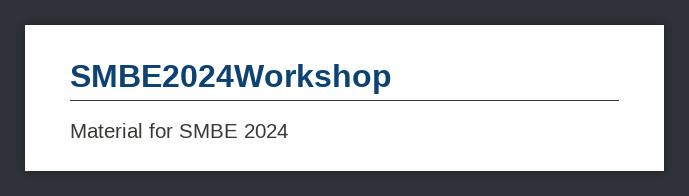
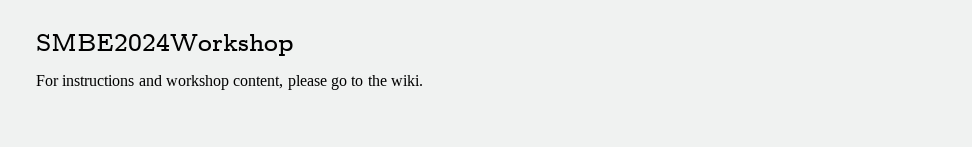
- Material for SMBE 2024
+ For instructions and workshop content, please go to the wiki.

